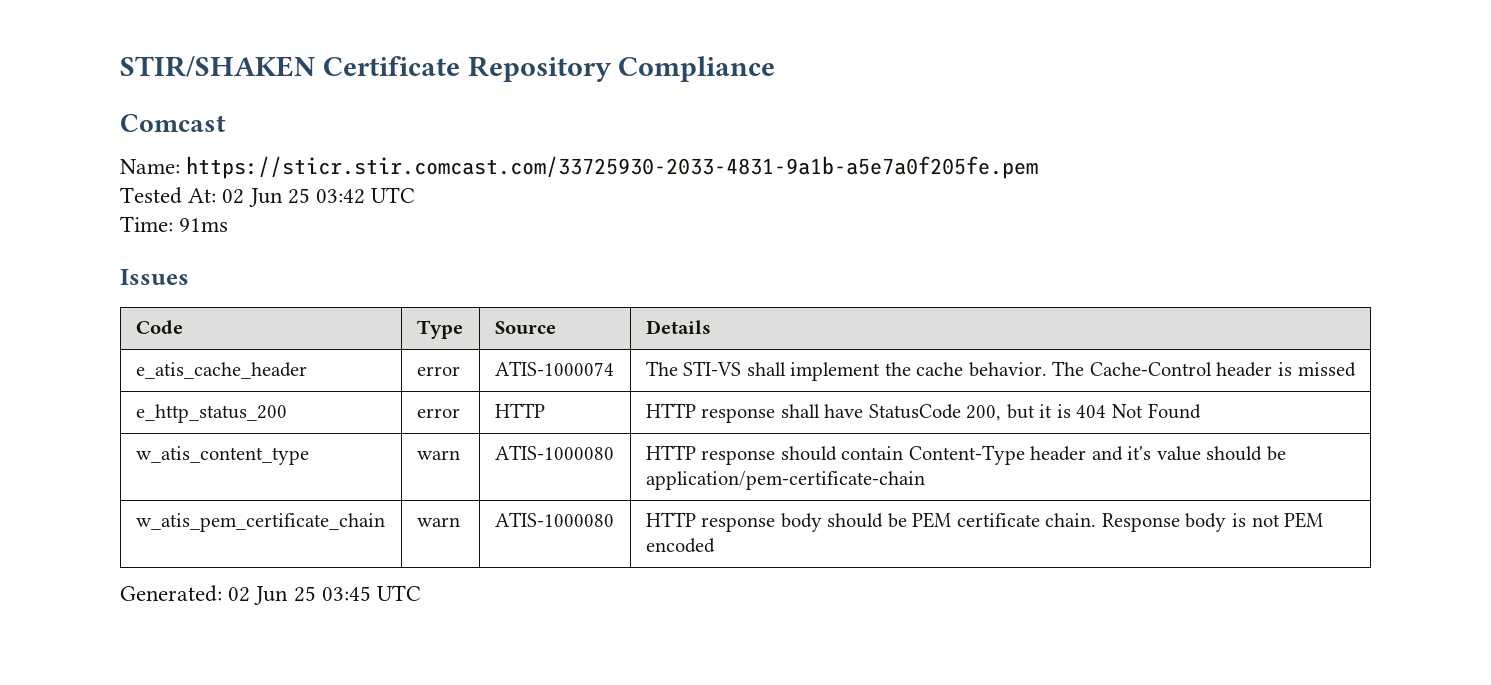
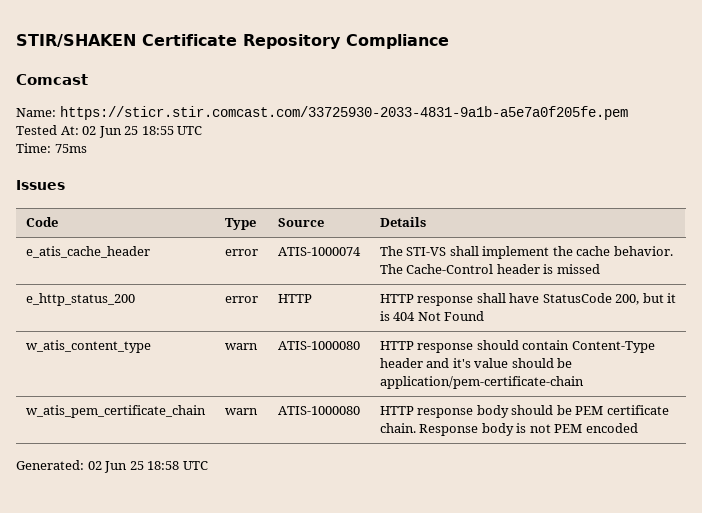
- Tested At: 02 Jun 25 03:42 UTC
+ Tested At: 02 Jun 25 18:55 UTC
- Time: 91ms
+ Time: 75ms
- Generated: 02 Jun 25 03:45 UTC
+ Generated: 02 Jun 25 18:58 UTC

